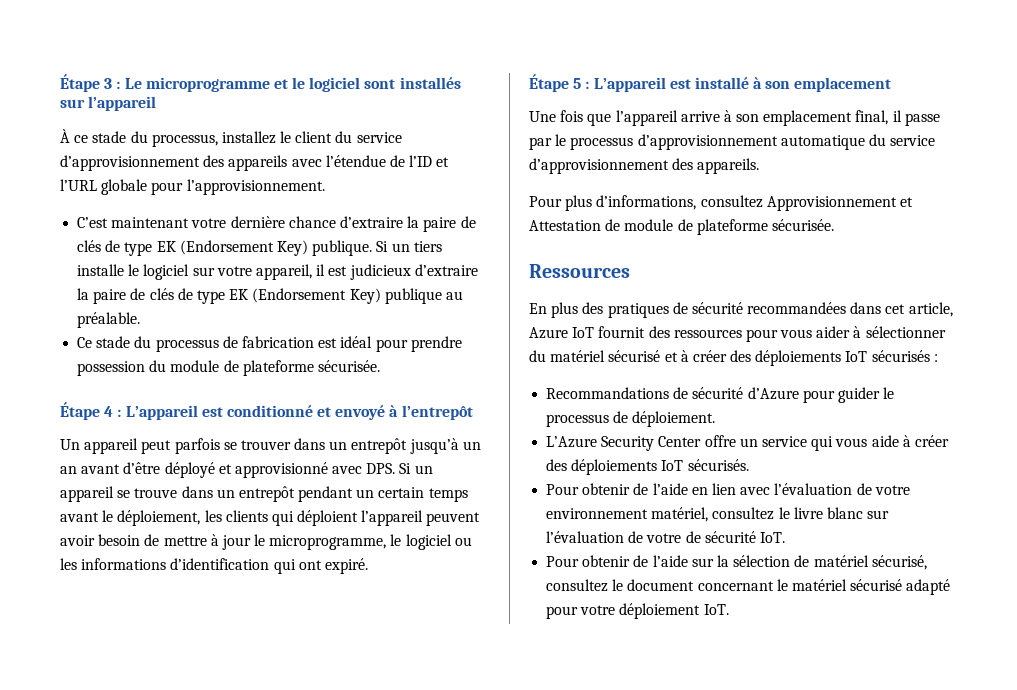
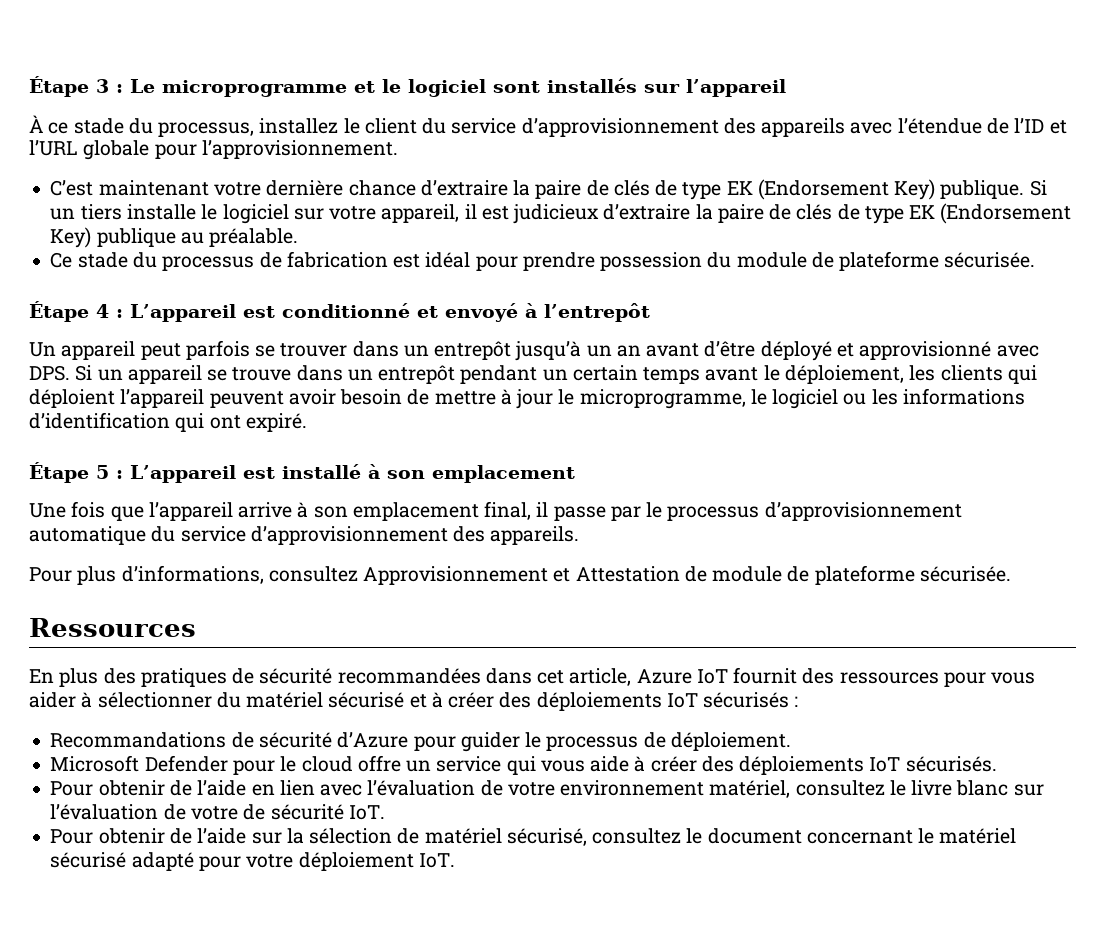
- L’Azure Security Center offre un service qui vous aide à créer des déploiements IoT sécurisés.
+ Microsoft Defender pour le cloud offre un service qui vous aide à créer des déploiements IoT sécurisés.

